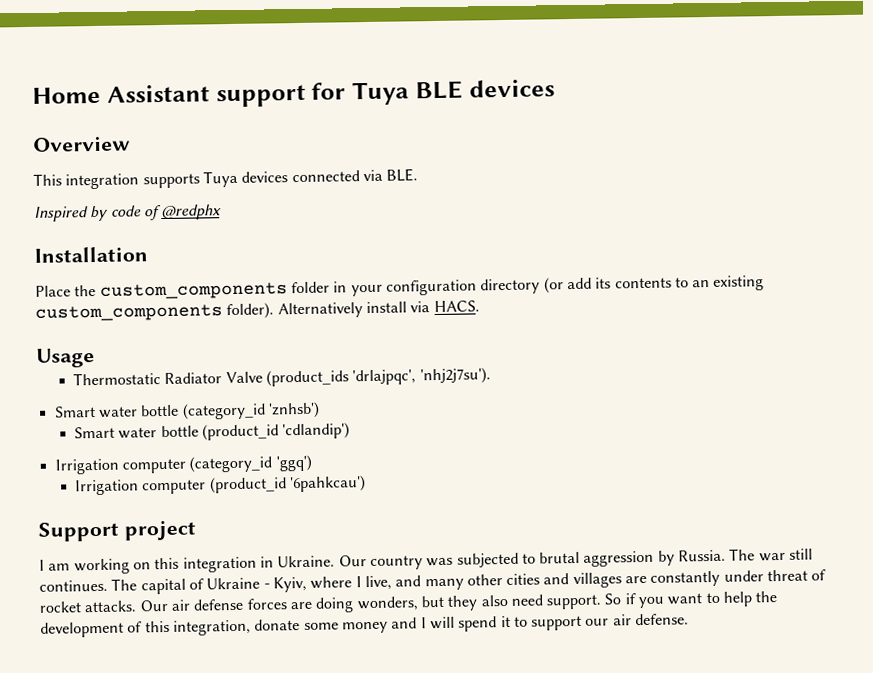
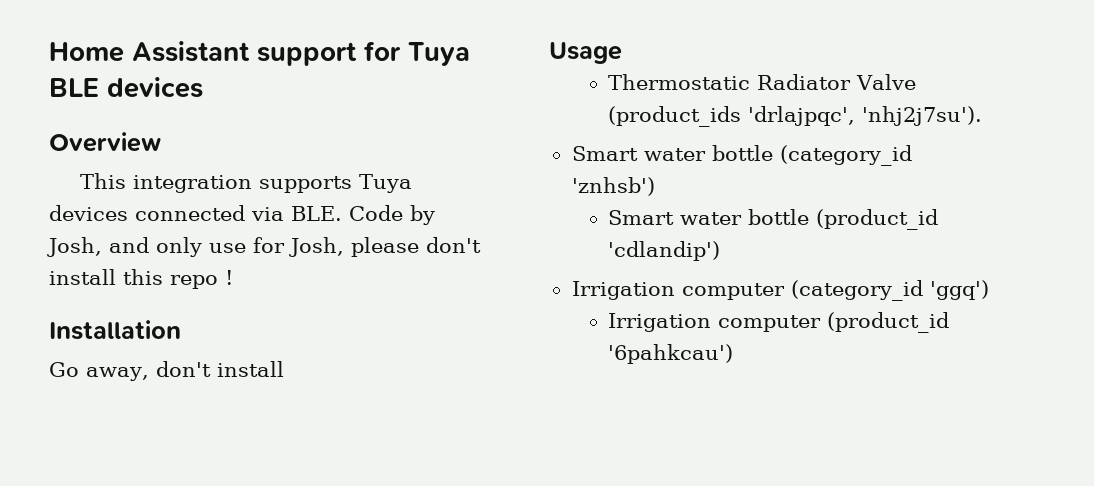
- This integration supports Tuya devices connected via BLE.
- Inspired by code of @redphx
+ This integration supports Tuya devices connected via BLE. Code by Josh, and only use for Josh, please don't install this repo !
  Installation
- Place the custom_components folder in your configuration directory (or add its contents to an existing custom_components folder). Alternatively install via HACS.
+ Go away, don't install
- Support project
- I am working on this integration in Ukraine. Our country was subjected to brutal aggression by Russia. The war still continues. The capital of Ukraine - Kyiv, where I live, and many other cities and villages are constantly under threat of rocket attacks. Our air defense forces are doing wonders, but they also need support. So if you want to help the development of this integration, donate some money and I will spend it to support our air defense.

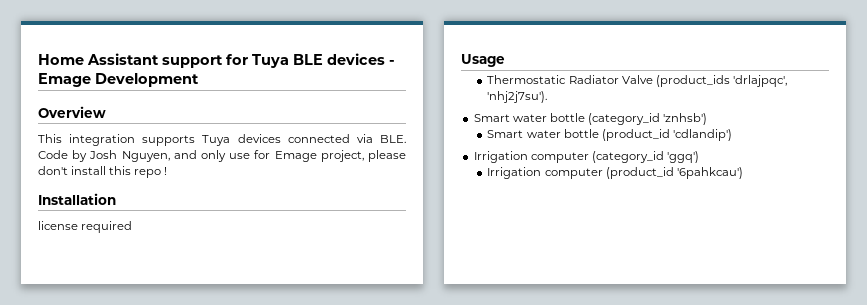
- Home Assistant support for Tuya BLE devices
+ Home Assistant support for Tuya BLE devices - Emage Development
- This integration supports Tuya devices connected via BLE. Code by Josh, and only use for Josh, please don't install this repo !
+ This integration supports Tuya devices connected via BLE. Code by Josh Nguyen, and only use for Emage project, please don't install this repo !
- Go away, don't install
+ license required

